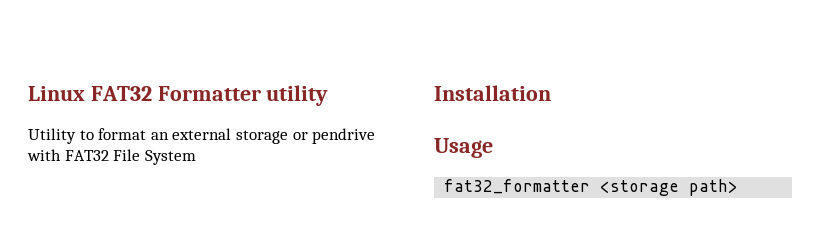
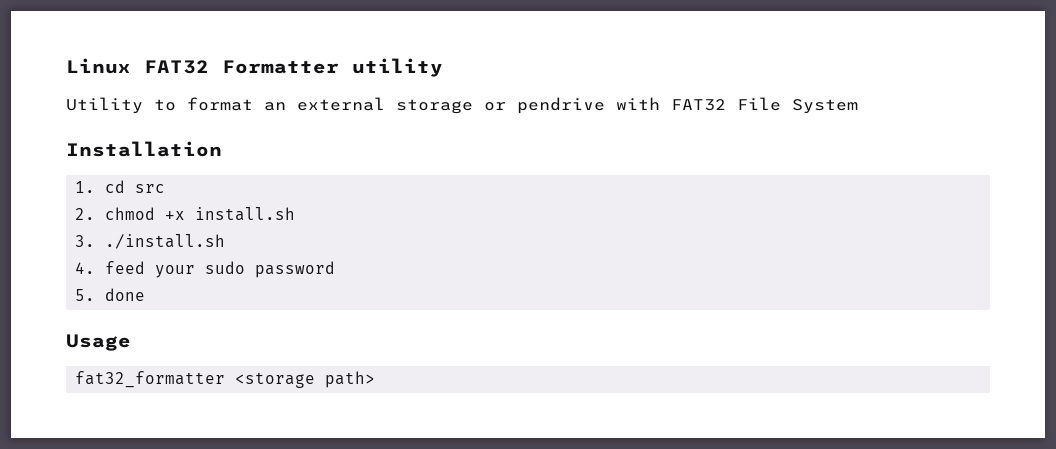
+ 1. cd src
+ 2. chmod +x install.sh
+ 3. ./install.sh
+ 4. feed your sudo password
+ 5. done

